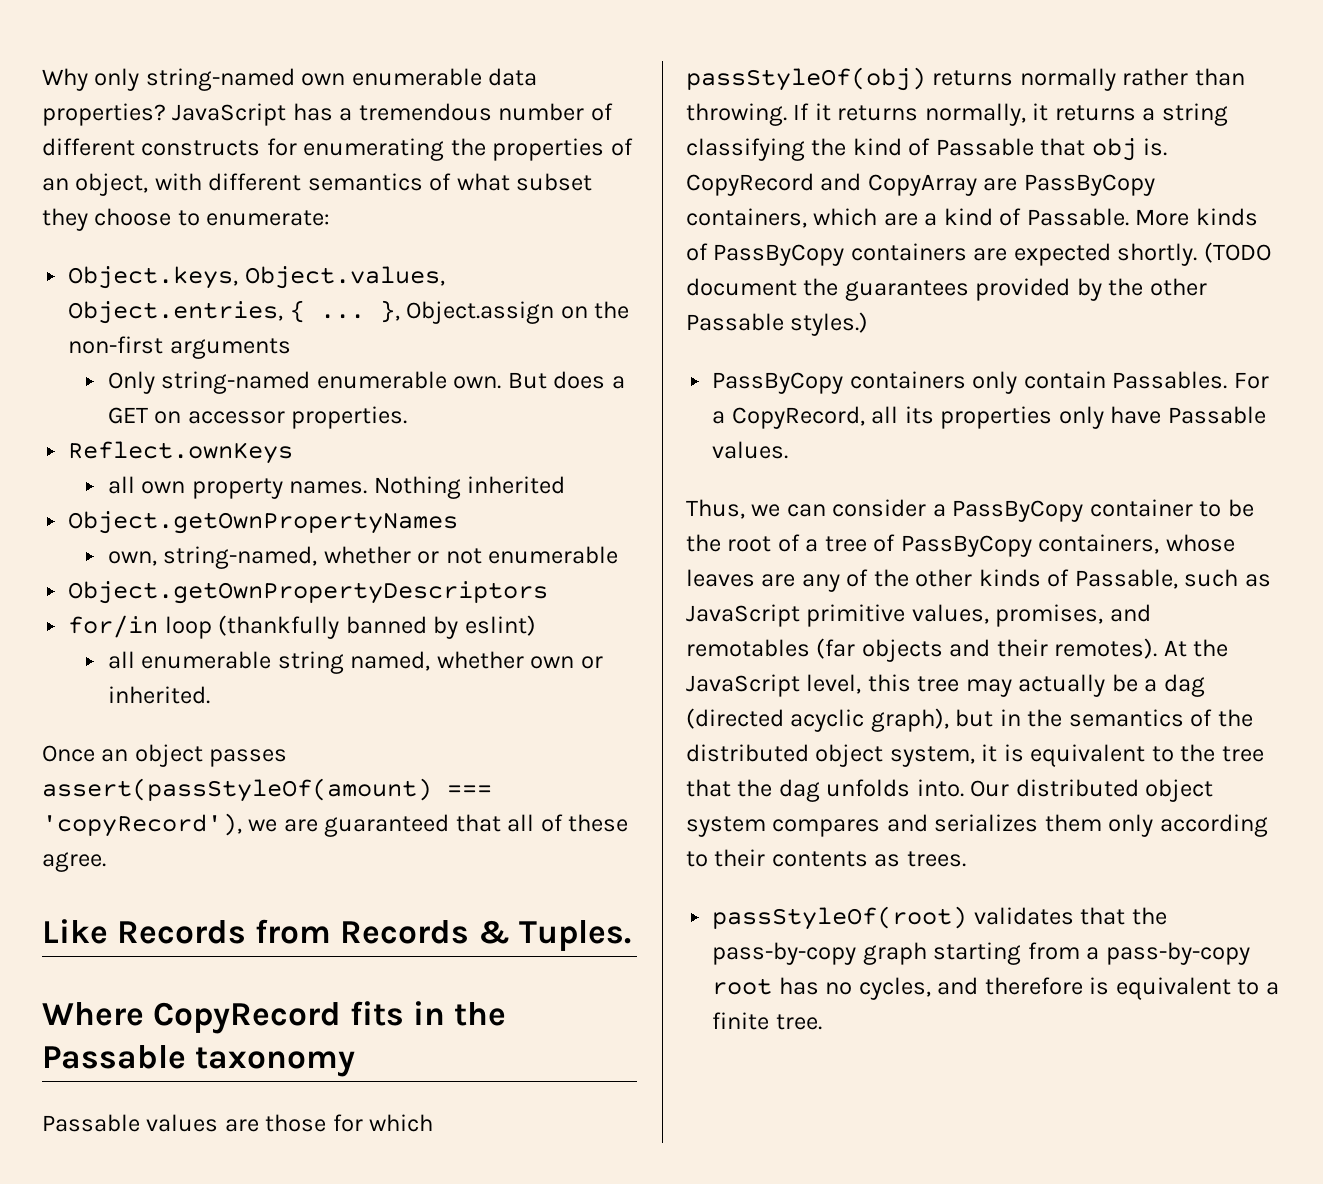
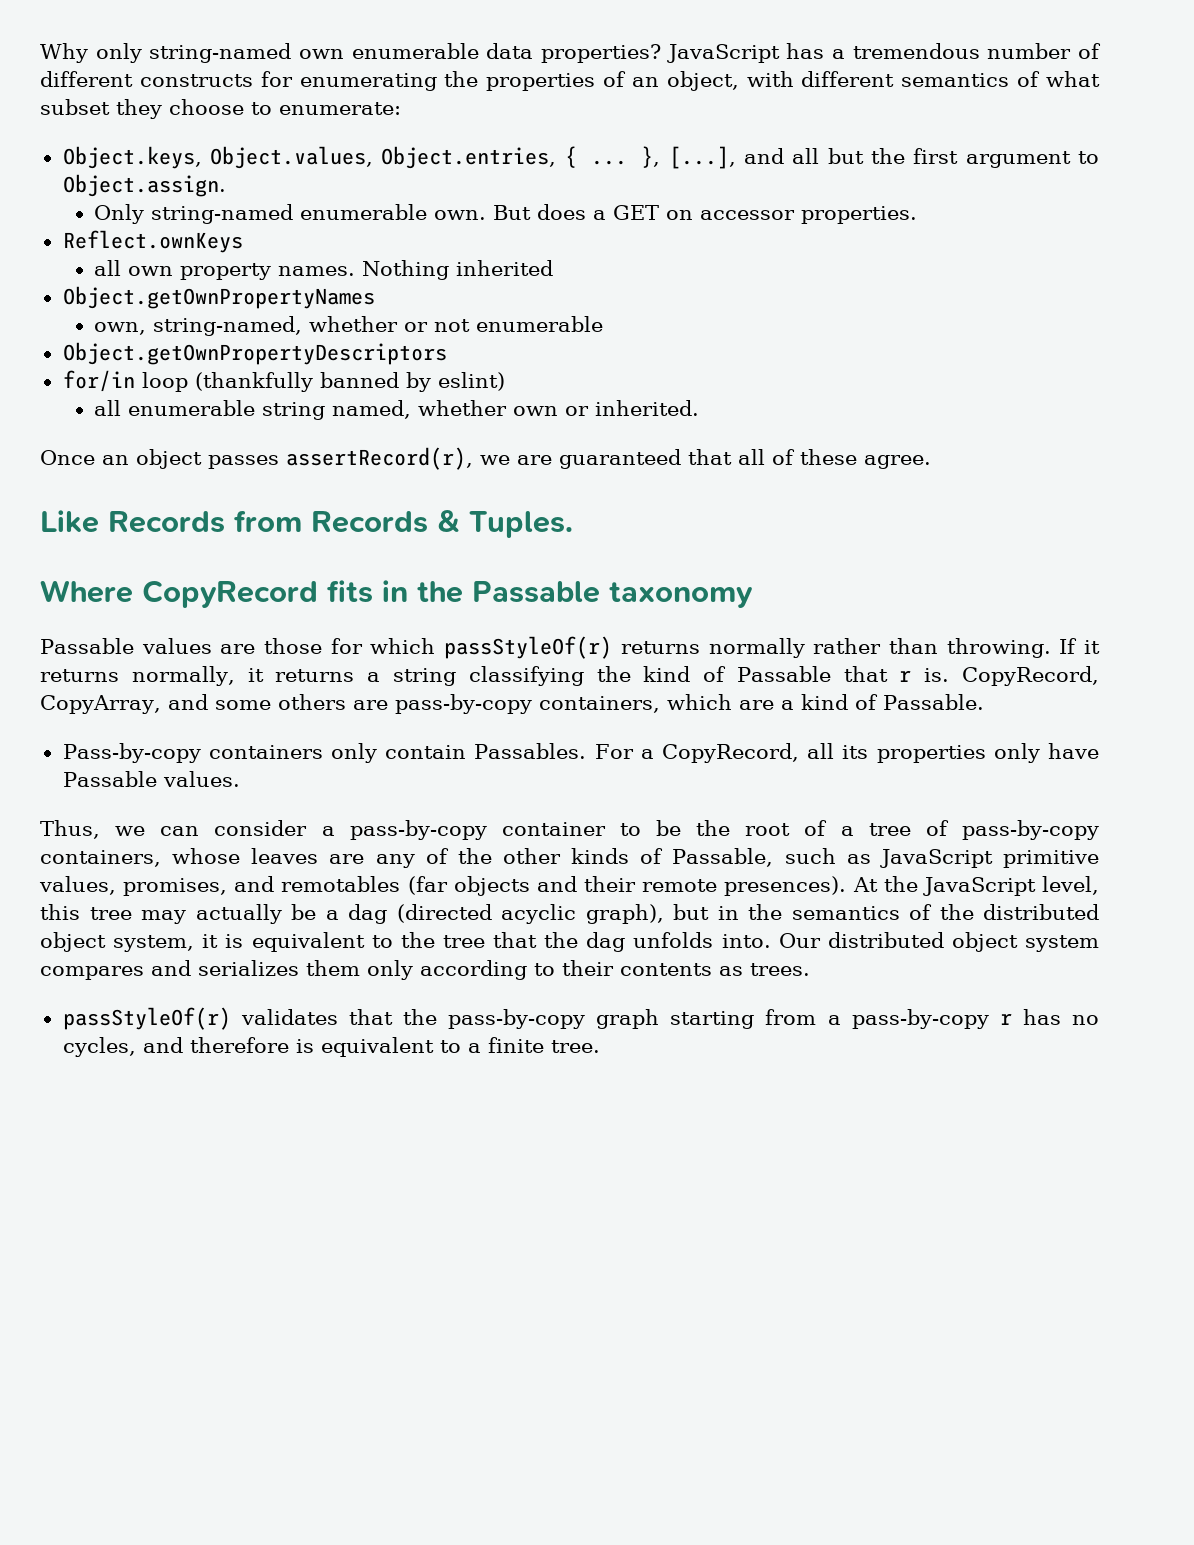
- }, Object.assign on the non-first arguments
+ }, [...], and all but the first argument to Object.assign.
- Once an object passes assert(passStyleOf(amount) === 'copyRecord'), we are guaranteed that all of these agree.
+ Once an object passes assertRecord(r), we are guaranteed that all of these agree.
- Passable values are those for which passStyleOf(obj) returns normally rather than throwing.
+ Passable values are those for which passStyleOf(r) returns normally rather than throwing.
- If it returns normally, it returns a string classifying the kind of Passable that obj is. CopyRecord and CopyArray are PassByCopy containers, which are a kind of Passable. More kinds of PassByCopy containers are expected shortly. (TODO document the guarantees provided by the other Passable styles.)
- PassByCopy containers only contain Passables.
+ If it returns normally, it returns a string classifying the kind of Passable that r is. CopyRecord, CopyArray, and some others are pass-by-copy containers, which are a kind of Passable.
+ Pass-by-copy containers only contain Passables.
- Thus, we can consider a PassByCopy container to be the root of a tree of PassByCopy containers, whose leaves are any of the other kinds of Passable, such as JavaScript primitive values, promises, and remotables (far objects and their remotes).
+ Thus, we can consider a pass-by-copy container to be the root of a tree of pass-by-copy containers, whose leaves are any of the other kinds of Passable, such as JavaScript primitive values, promises, and remotables (far objects and their remote presences).
- passStyleOf(root) validates that the pass-by-copy graph starting from a pass-by-copy root has no cycles, and therefore is equivalent to a finite tree.
+ passStyleOf(r) validates that the pass-by-copy graph starting from a pass-by-copy r has no cycles, and therefore is equivalent to a finite tree.

